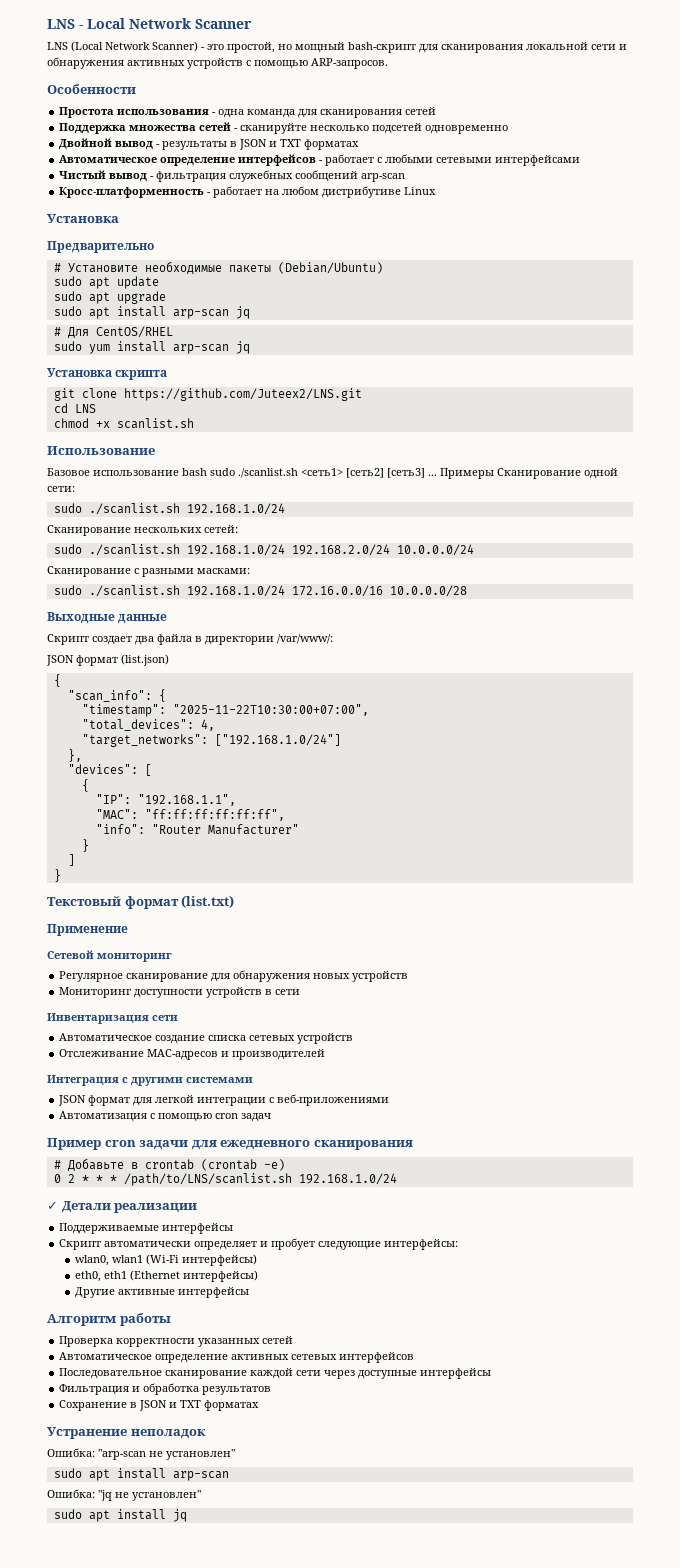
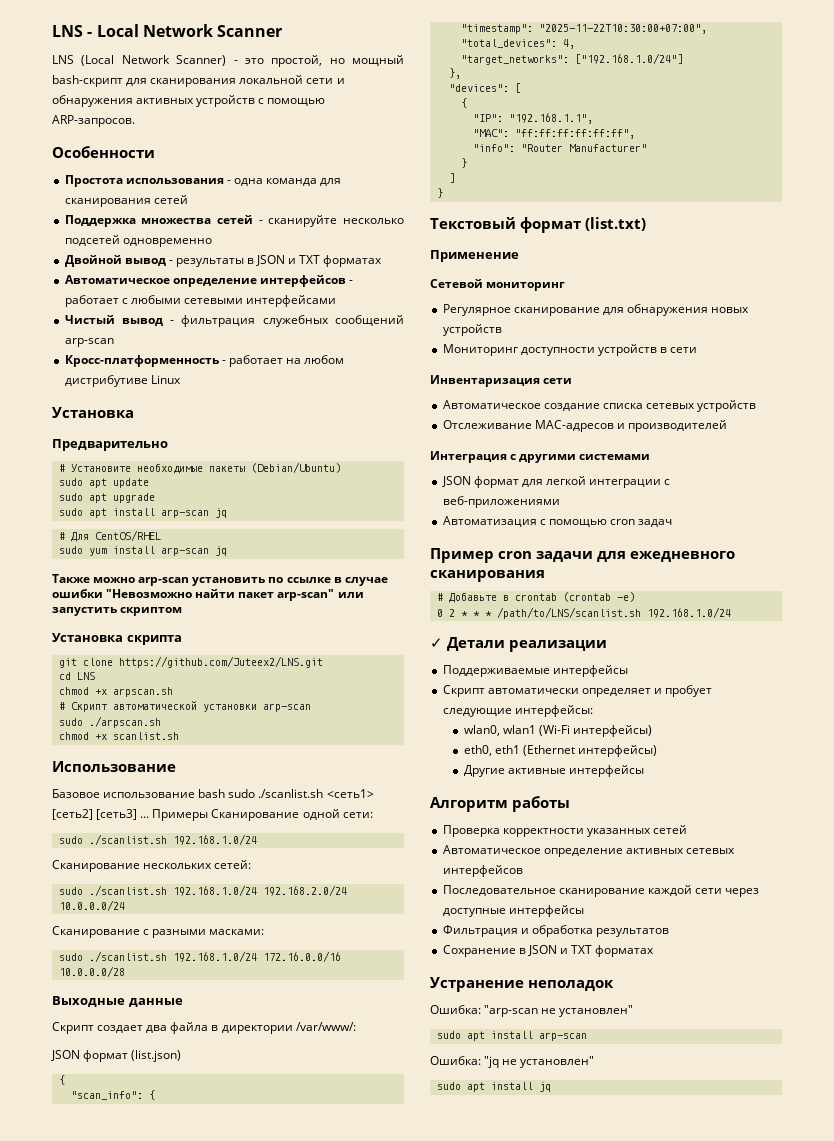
+ Также можно arp-scan установить по ссылке в случае ошибки "Невозможно найти пакет arp-scan" или запустить скриптом
+ chmod +x arpscan.sh
+ # Скрипт автоматической установки arp-scan
+ sudo ./arpscan.sh

